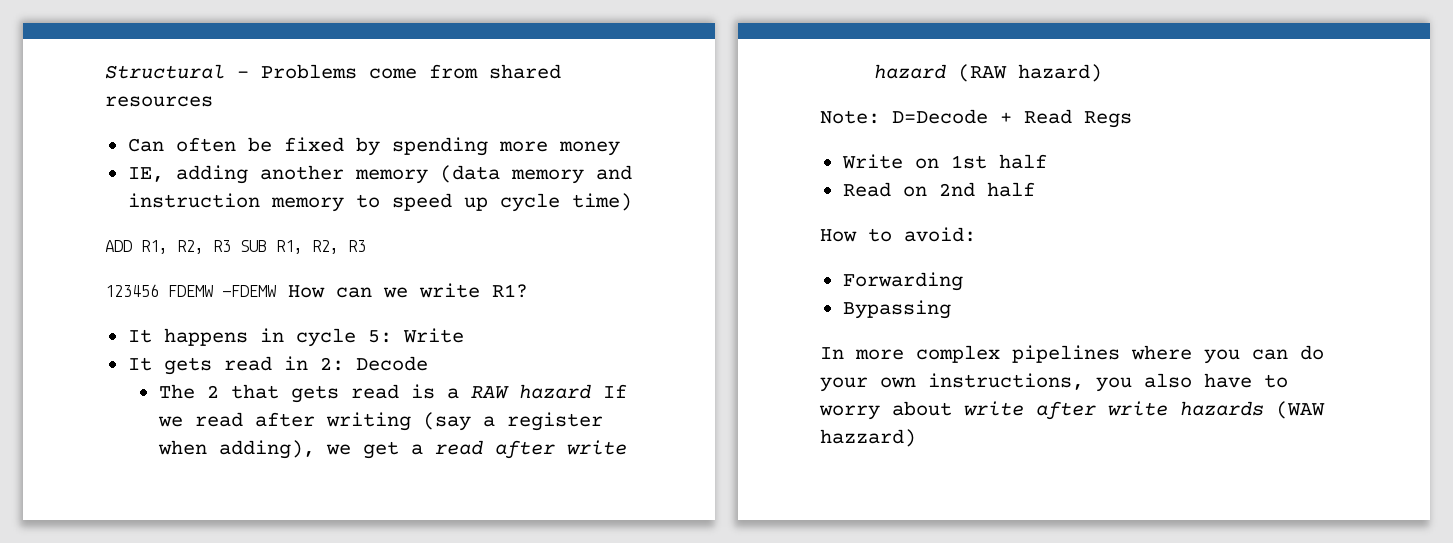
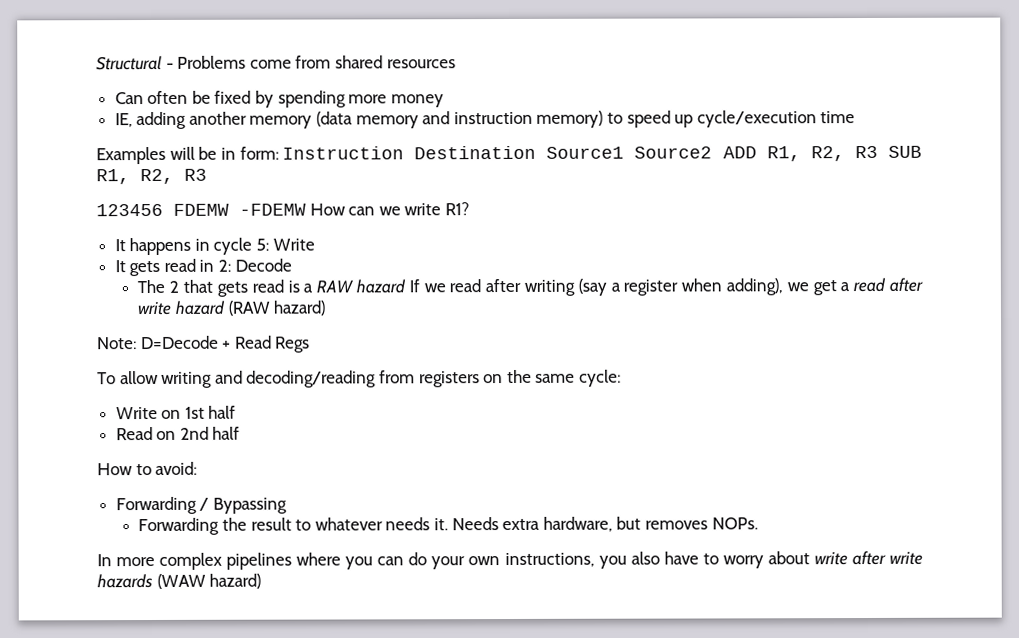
- IE, adding another memory (data memory and instruction memory to speed up cycle time)
- ADD R1, R2, R3 SUB R1, R2, R3
+ IE, adding another memory (data memory and instruction memory) to speed up cycle/execution time
+ Examples will be in form: Instruction Destination Source1 Source2 ADD R1, R2, R3 SUB R1, R2, R3
+ To allow writing and decoding/reading from registers on the same cycle:
- Forwarding
- Bypassing
+ Forwarding / Bypassing
+ Forwarding the result to whatever needs it. Needs extra hardware, but removes NOPs.
- In more complex pipelines where you can do your own instructions, you also have to worry about write after write hazards (WAW hazzard)
+ In more complex pipelines where you can do your own instructions, you also have to worry about write after write hazards (WAW hazard)

